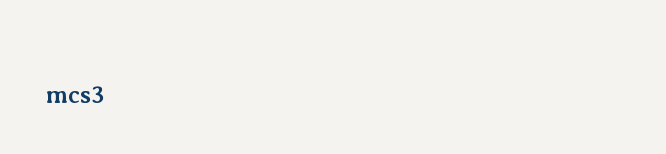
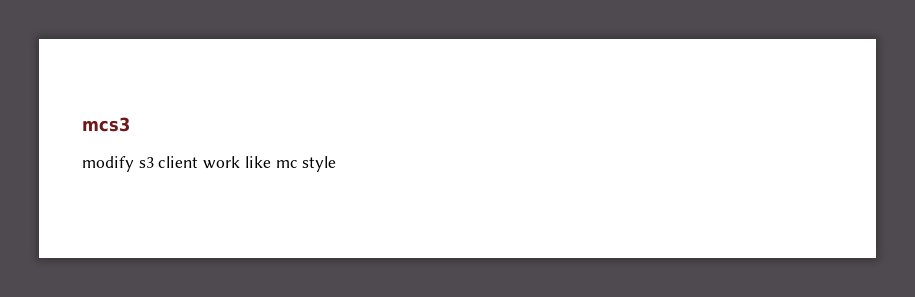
+ modify s3 client work like mc style

